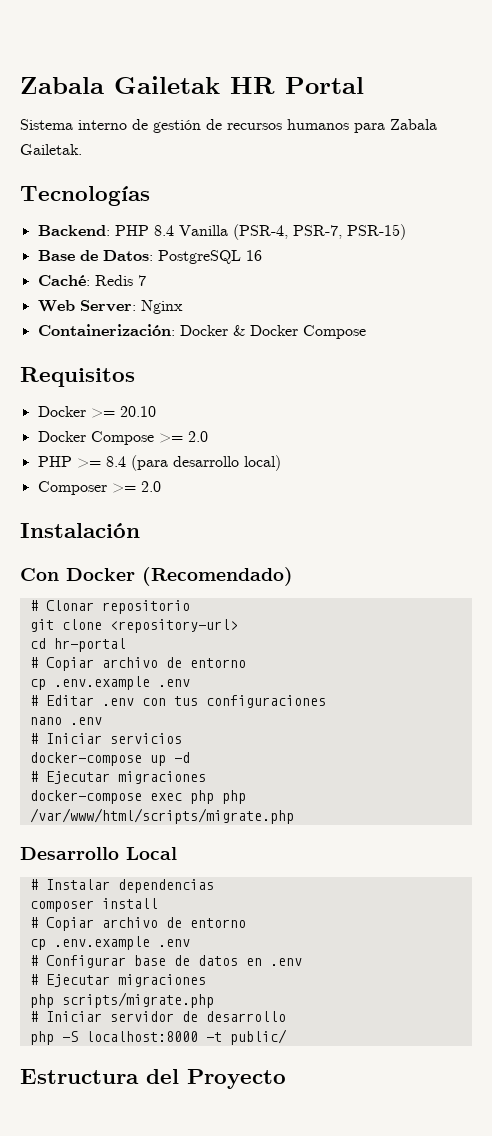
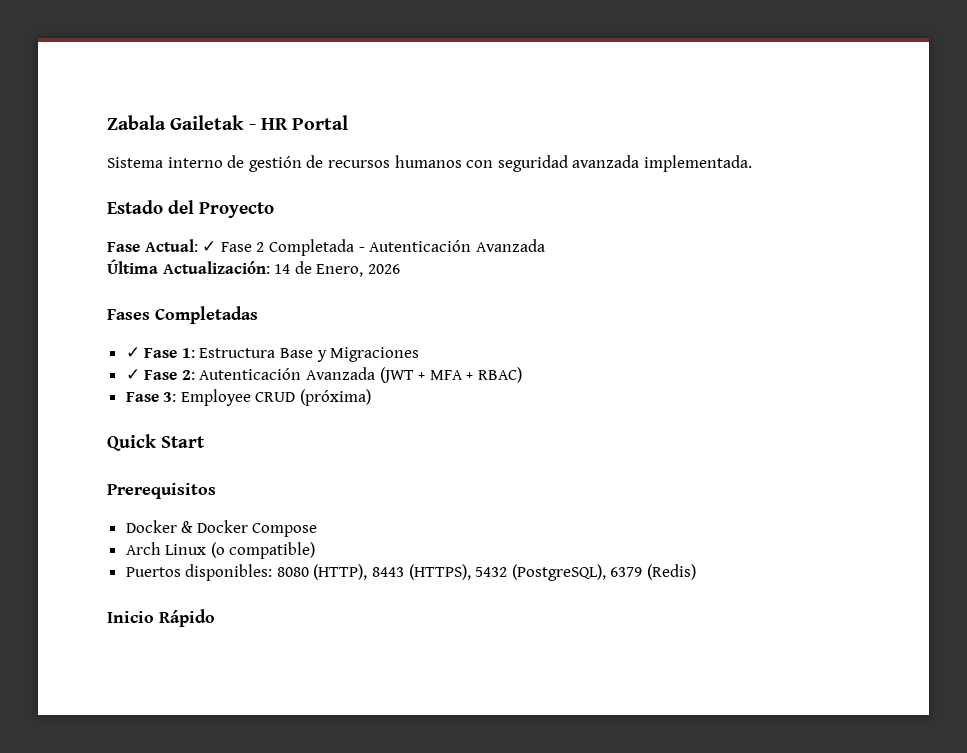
- Zabala Gailetak HR Portal
+ Zabala Gailetak - HR Portal
- Sistema interno de gestión de recursos humanos para Zabala Gailetak.
- Tecnologías
- Backend: PHP 8.4 Vanilla (PSR-4, PSR-7, PSR-15)
- Base de Datos: PostgreSQL 16
- Caché: Redis 7
- Web Server: Nginx
- Containerización: Docker & Docker Compose
- Requisitos
- Docker >= 20.10
- Docker Compose >= 2.0
- PHP >= 8.4 (para desarrollo local)
- Composer >= 2.0
- Instalación
- Con Docker (Recomendado)
- # Clonar repositorio
- git clone <repository-url>
- cd hr-portal
- # Copiar archivo de entorno
- cp .env.example .env
- # Editar .env con tus configuraciones
- nano .env
- # Iniciar servicios
- docker-compose up -d
- # Ejecutar migraciones
- docker-compose exec php php /var/www/html/scripts/migrate.php
- Desarrollo Local
- # Instalar dependencias
- composer install
- # Copiar archivo de entorno
- cp .env.example .env
- # Configurar base de datos en .env
- # Ejecutar migraciones
- php scripts/migrate.php
- # Iniciar servidor de desarrollo
- php -S localhost:8000 -t public/
- Estructura del Proyecto
+ Sistema interno de gestión de recursos humanos con seguridad avanzada implementada.
+ Estado del Proyecto
+ Fase Actual: ✓ Fase 2 Completada - Autenticación Avanzada
+ Última Actualización: 14 de Enero, 2026
+ Fases Completadas
+ ✓ Fase 1: Estructura Base y Migraciones
+ ✓ Fase 2: Autenticación Avanzada (JWT + MFA + RBAC)
+ Fase 3: Employee CRUD (próxima)
+ Quick Start
+ Prerequisitos
+ Docker & Docker Compose
+ Arch Linux (o compatible)
+ Puertos disponibles: 8080 (HTTP), 8443 (HTTPS), 5432 (PostgreSQL), 6379 (Redis)
+ Inicio Rápido

